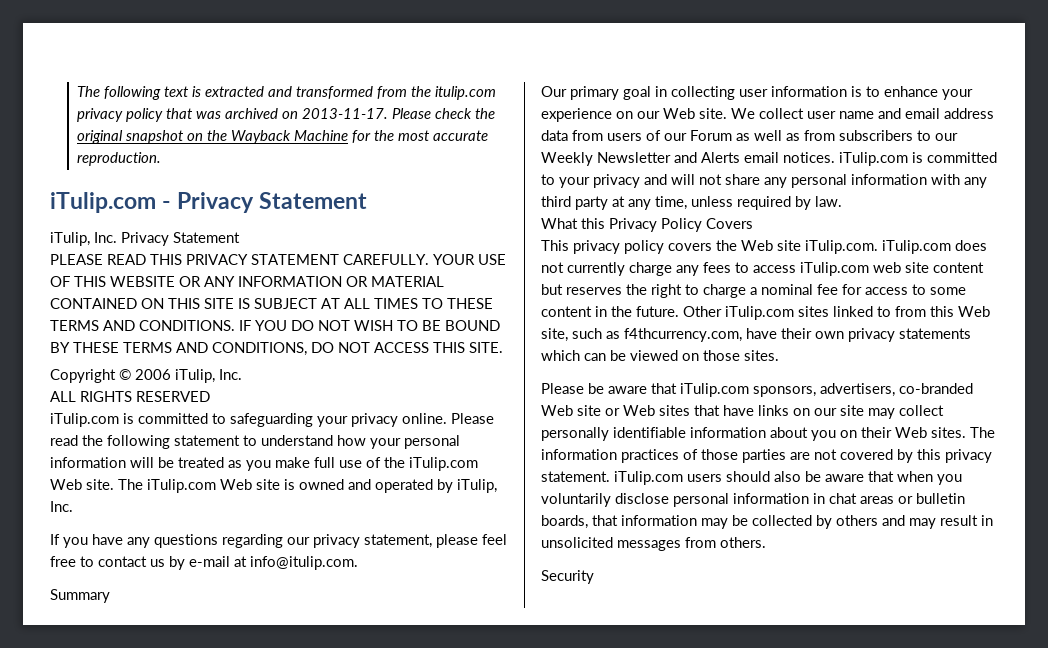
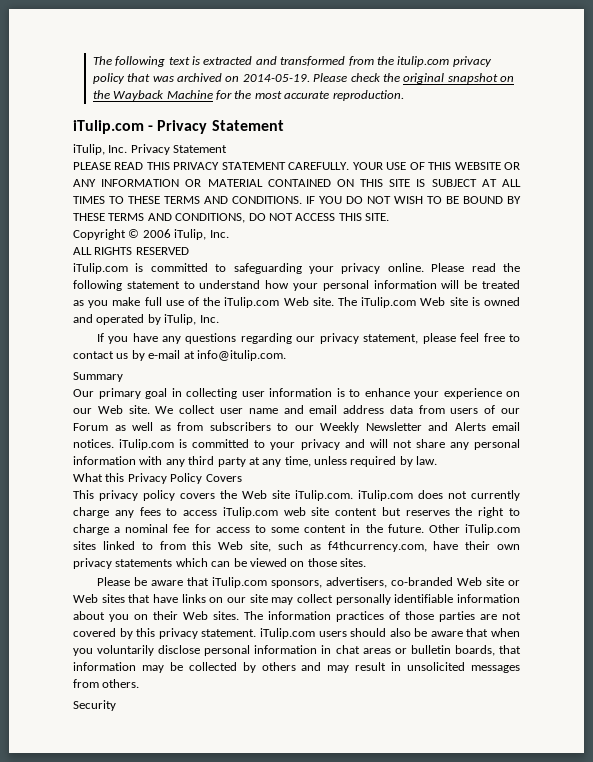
- The following text is extracted and transformed from the itulip.com privacy policy that was archived on 2013-11-17.
+ The following text is extracted and transformed from the itulip.com privacy policy that was archived on 2014-05-19.

